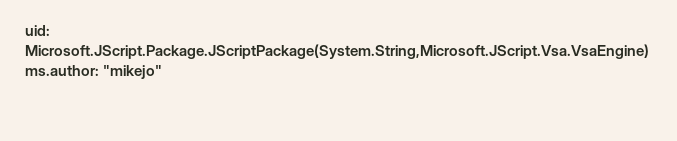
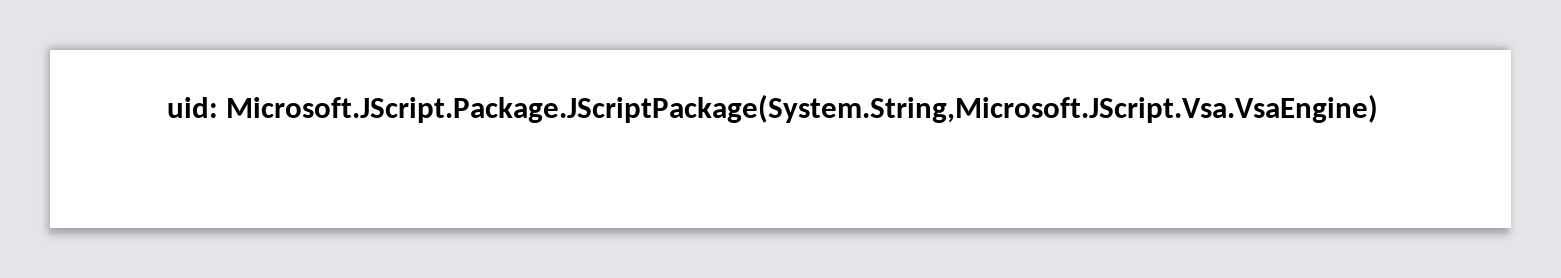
- uid: Microsoft.JScript.Package.JScriptPackage(System.String,Microsoft.JScript.Vsa.VsaEngine) ms.author: "mikejo"
+ uid: Microsoft.JScript.Package.JScriptPackage(System.String,Microsoft.JScript.Vsa.VsaEngine)

